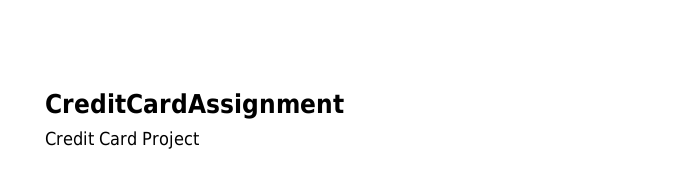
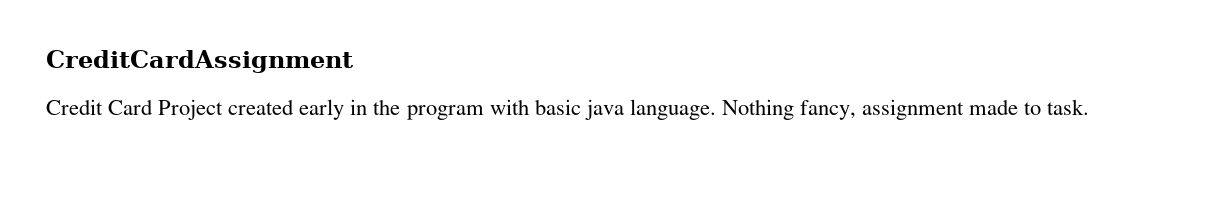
- Credit Card Project
+ Credit Card Project created early in the program with basic java language. Nothing fancy, assignment made to task.

